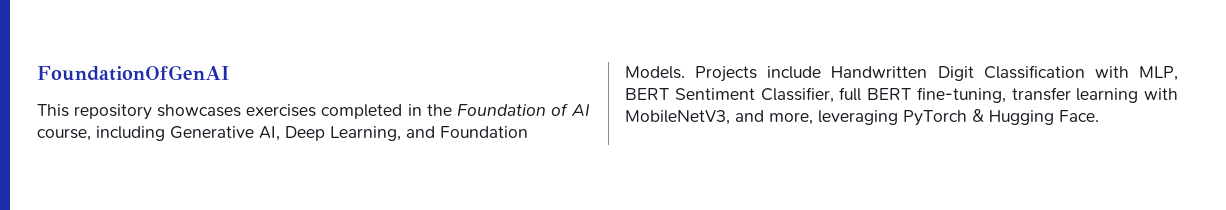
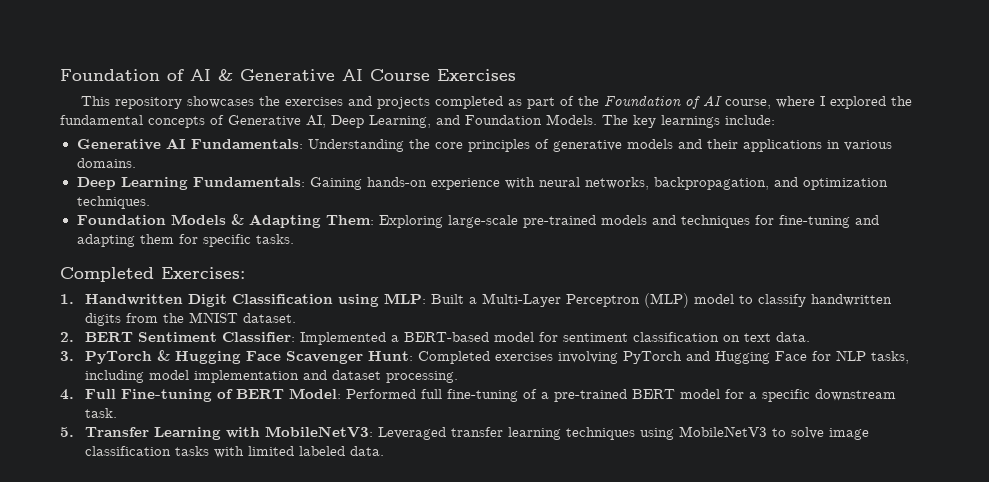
- FoundationOfGenAI
- This repository showcases exercises completed in the Foundation of AI course, including Generative AI, Deep Learning, and Foundation Models.
+ Foundation of AI & Generative AI Course Exercises
+ This repository showcases the exercises and projects completed as part of the Foundation of AI course, where I explored the fundamental concepts of Generative AI, Deep Learning, and Foundation Models.
- Projects include Handwritten Digit Classification with MLP, BERT Sentiment Classifier, full BERT fine-tuning, transfer learning with MobileNetV3, and more, leveraging PyTorch & Hugging Face.
+ The key learnings include:
+ Generative AI Fundamentals: Understanding the core principles of generative models and their applications in various domains.
+ Deep Learning Fundamentals: Gaining hands-on experience with neural networks, backpropagation, and optimization techniques.
+ Foundation Models & Adapting Them: Exploring large-scale pre-trained models and techniques for fine-tuning and adapting them for specific tasks.
+ Completed Exercises:
+ 1. Handwritten Digit Classification using MLP: Built a Multi-Layer Perceptron (MLP) model to classify handwritten digits from the MNIST dataset.
+ 2. BERT Sentiment Classifier: Implemented a BERT-based model for sentiment classification on text data.
+ 3. PyTorch & Hugging Face Scavenger Hunt: Completed exercises involving PyTorch and Hugging Face for NLP tasks, including model implementation and dataset processing.
+ 4. Full Fine-tuning of BERT Model: Performed full fine-tuning of a pre-trained BERT model for a specific downstream task.
+ 5. Transfer Learning with MobileNetV3: Leveraged transfer learning techniques using MobileNetV3 to solve image classification tasks with limited labeled data.

